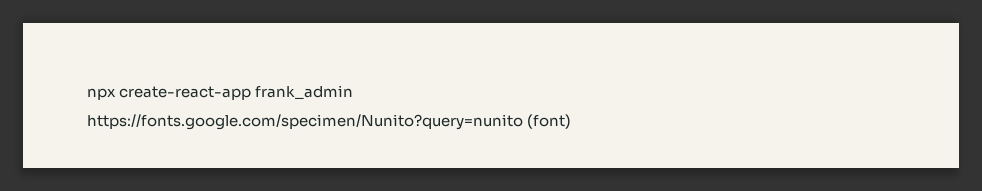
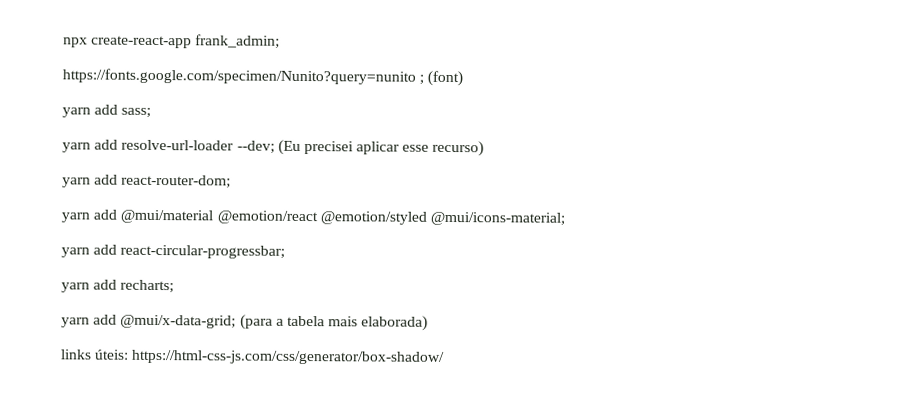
- npx create-react-app frank_admin
+ npx create-react-app frank_admin;
- https://fonts.google.com/specimen/Nunito?query=nunito (font)
+ https://fonts.google.com/specimen/Nunito?query=nunito ; (font)
+ yarn add sass;
+ yarn add resolve-url-loader --dev; (Eu precisei aplicar esse recurso)
+ yarn add react-router-dom;
+ yarn add @mui/material @emotion/react @emotion/styled @mui/icons-material;
+ yarn add react-circular-progressbar;
+ yarn add recharts;
+ yarn add @mui/x-data-grid; (para a tabela mais elaborada)
+ links úteis: https://html-css-js.com/css/generator/box-shadow/

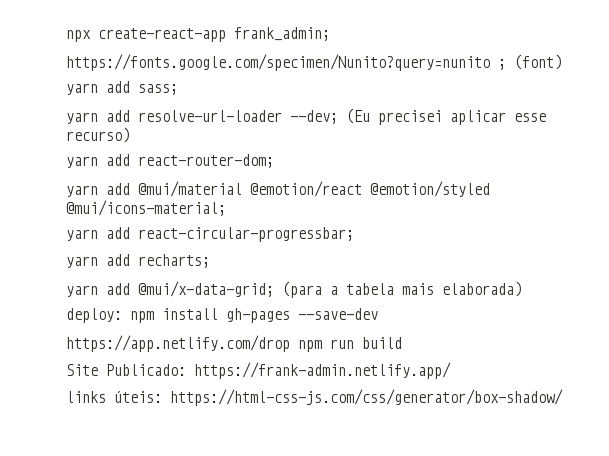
+ deploy: npm install gh-pages --save-dev
+ https://app.netlify.com/drop npm run build
+ Site Publicado: https://frank-admin.netlify.app/

